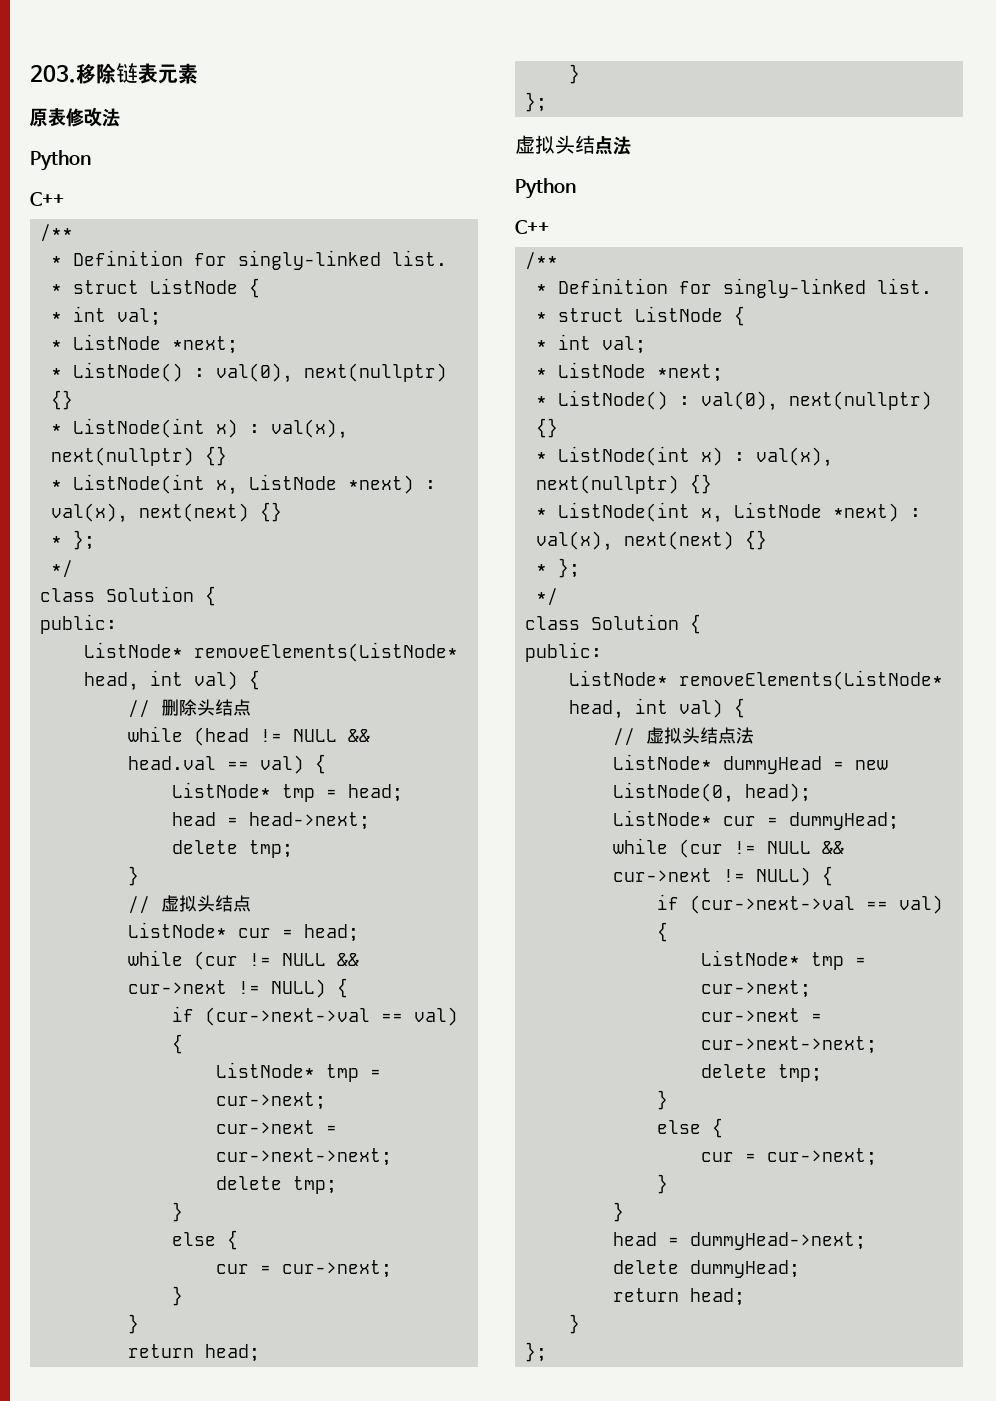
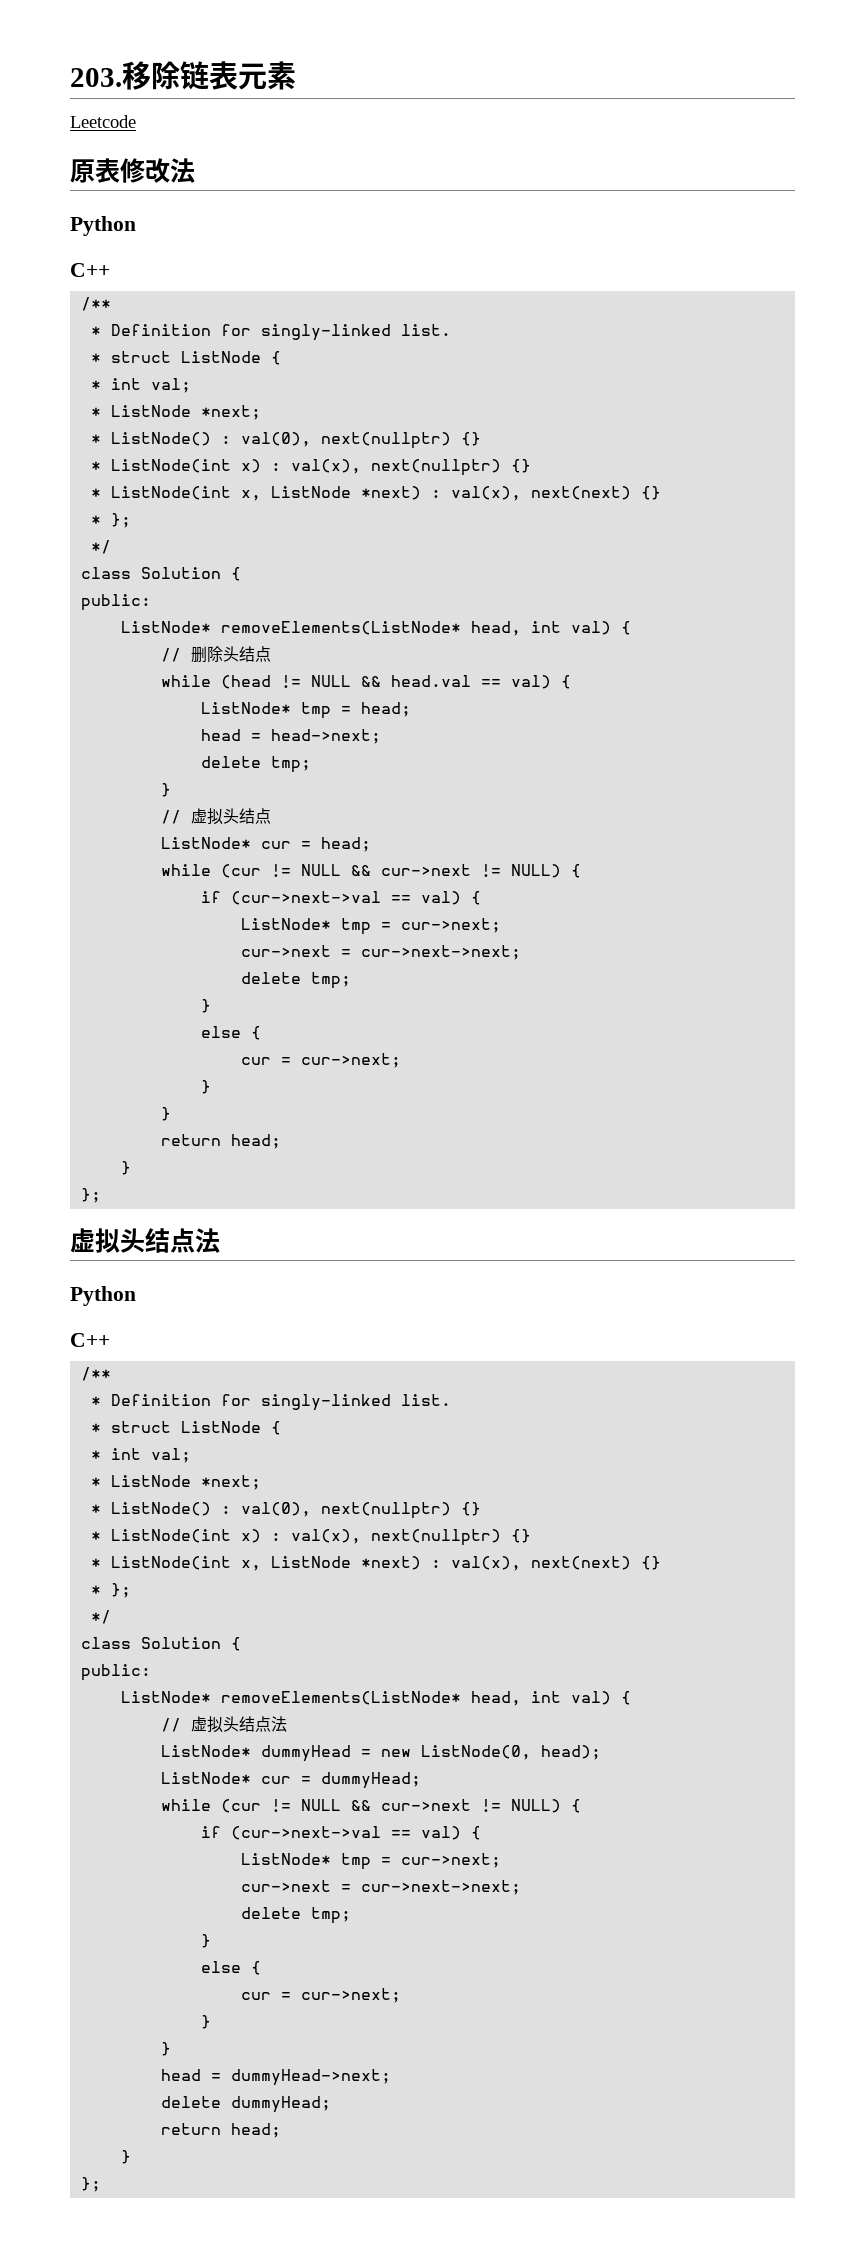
+ Leetcode

